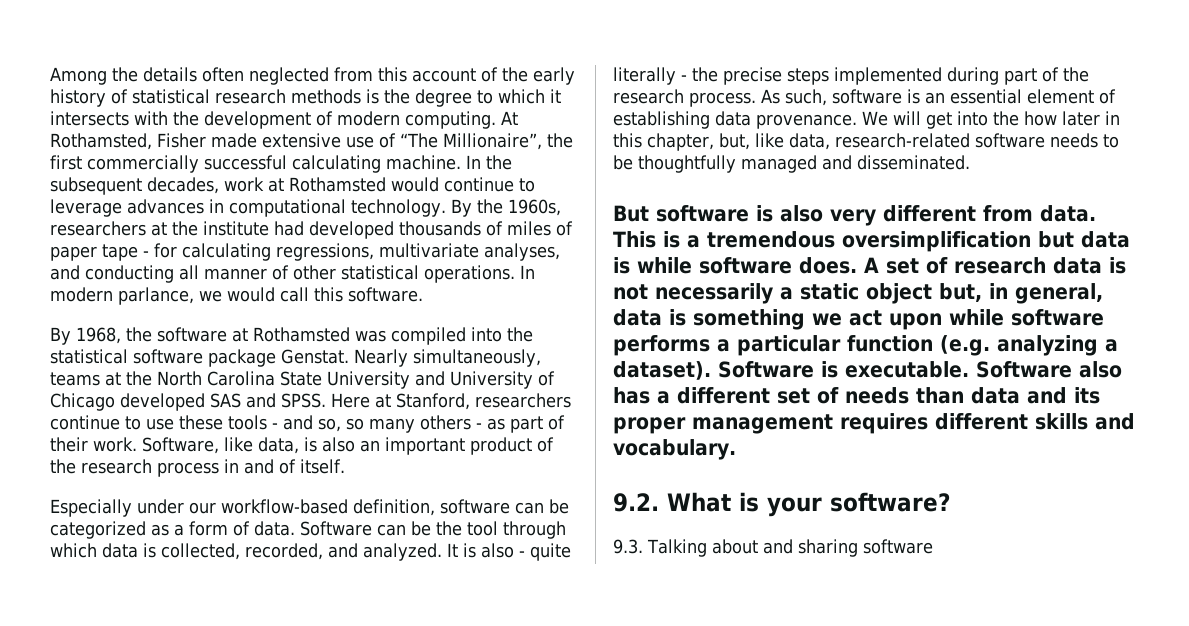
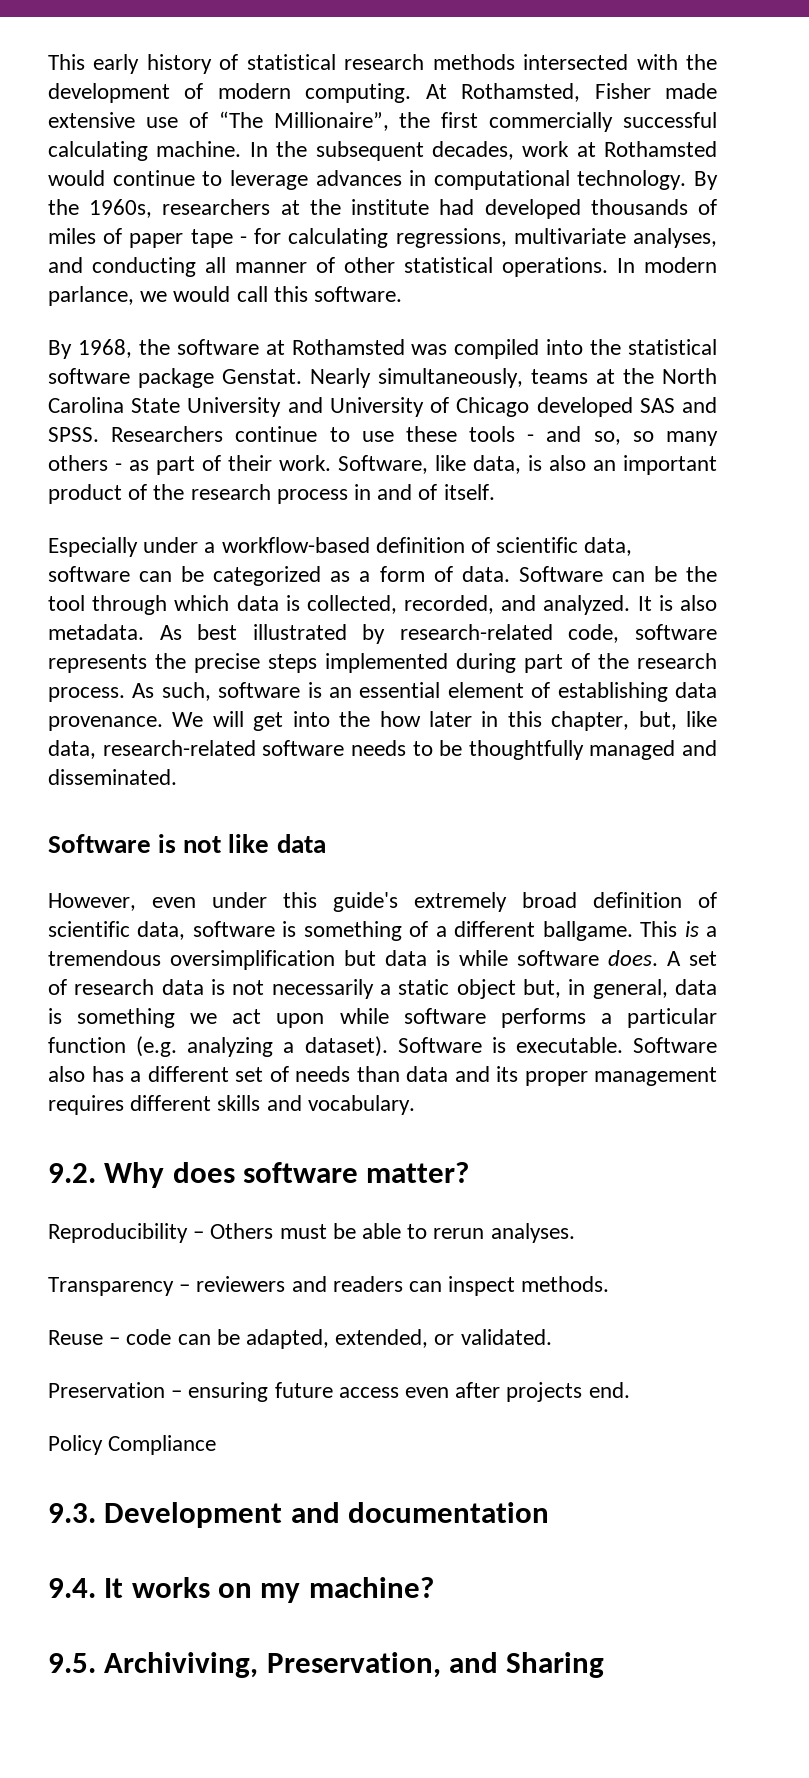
- Among the details often neglected from this account of the early history of statistical research methods is the degree to which it intersects with the development of modern computing.
+ This early history of statistical research methods intersected with the development of modern computing.
- Here at Stanford, researchers continue to use these tools - and so, so many others - as part of their work.
+ Researchers continue to use these tools - and so, so many others - as part of their work.
- Especially under our workflow-based definition, software can be categorized as a form of data.
+ Especially under a workflow-based definition of scientific data, software can be categorized as a form of data.
- It is also - quite literally - the precise steps implemented during part of the research process.
+ It is also metadata. As best illustrated by research-related code, software represents the precise steps implemented during part of the research process.
- But software is also very different from data.
+ Software is not like data
+ However, even under this guide's extremely broad definition of scientific data, software is something of a different ballgame.
- 9.2. What is your software?
- 9.3. Talking about and sharing software
+ 9.2. Why does software matter?
+ Reproducibility – Others must be able to rerun analyses.
+ Transparency – reviewers and readers can inspect methods.
+ Reuse – code can be adapted, extended, or validated.
+ Preservation – ensuring future access even after projects end.
+ Policy Compliance
+ 9.3. Development and documentation
+ 9.4. It works on my machine?
+ 9.5. Archiviving, Preservation, and Sharing

